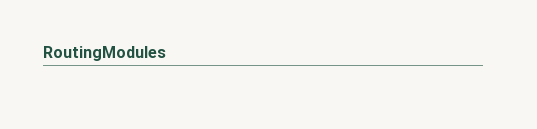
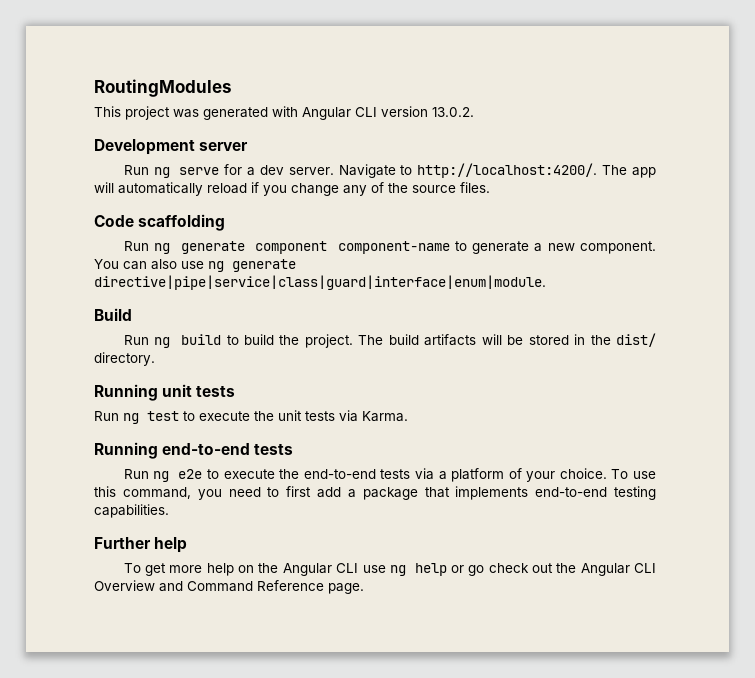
+ This project was generated with Angular CLI version 13.0.2.
+ Development server
+ Run ng serve for a dev server. Navigate to http://localhost:4200/. The app will automatically reload if you change any of the source files.
+ Code scaffolding
+ Run ng generate component component-name to generate a new component. You can also use ng generate directive|pipe|service|class|guard|interface|enum|module.
+ Build
+ Run ng build to build the project. The build artifacts will be stored in the dist/ directory.
+ Running unit tests
+ Run ng test to execute the unit tests via Karma.
+ Running end-to-end tests
+ Run ng e2e to execute the end-to-end tests via a platform of your choice. To use this command, you need to first add a package that implements end-to-end testing capabilities.
+ Further help
+ To get more help on the Angular CLI use ng help or go check out the Angular CLI Overview and Command Reference page.

